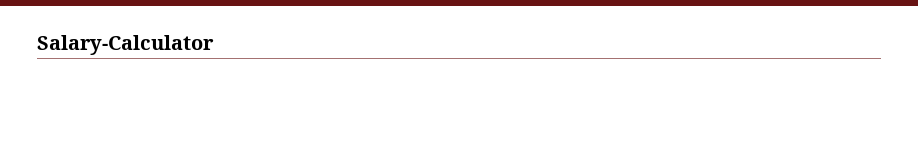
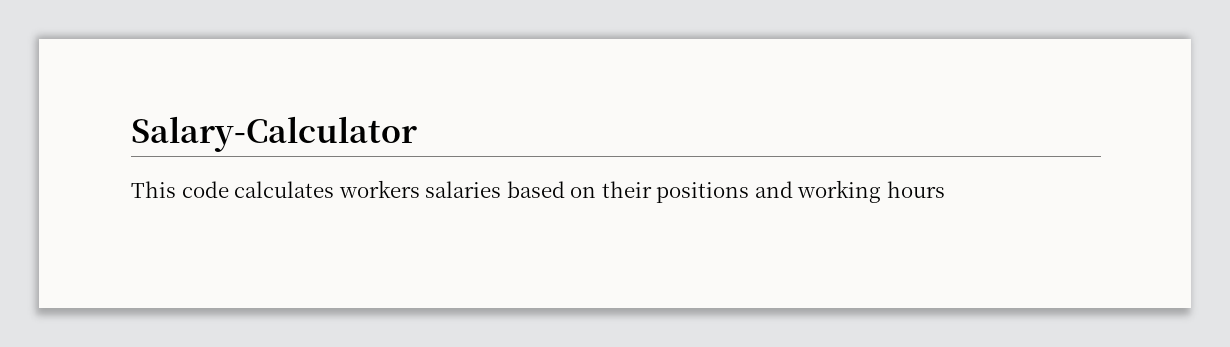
+ This code calculates workers salaries based on their positions and working hours

